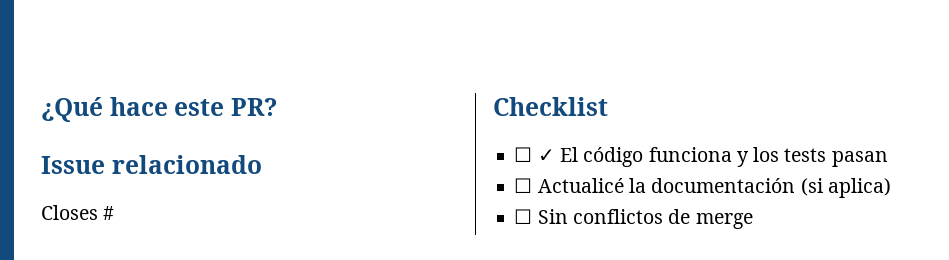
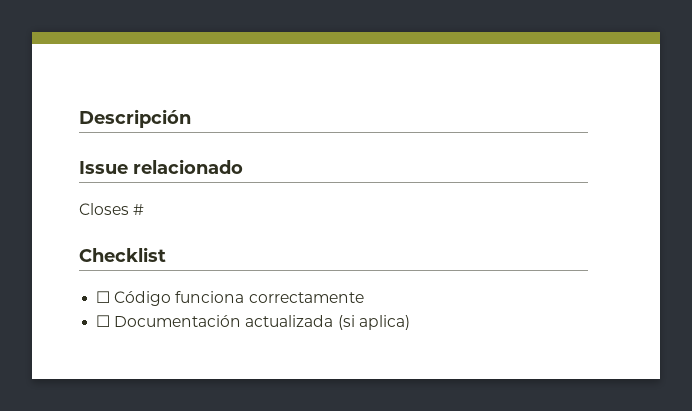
- ¿Qué hace este PR?
+ Descripción
- ☐ ✓ El código funciona y los tests pasan
- ☐ Actualicé la documentación (si aplica)
- ☐ Sin conflictos de merge
+ ☐ Código funciona correctamente
+ ☐ Documentación actualizada (si aplica)

